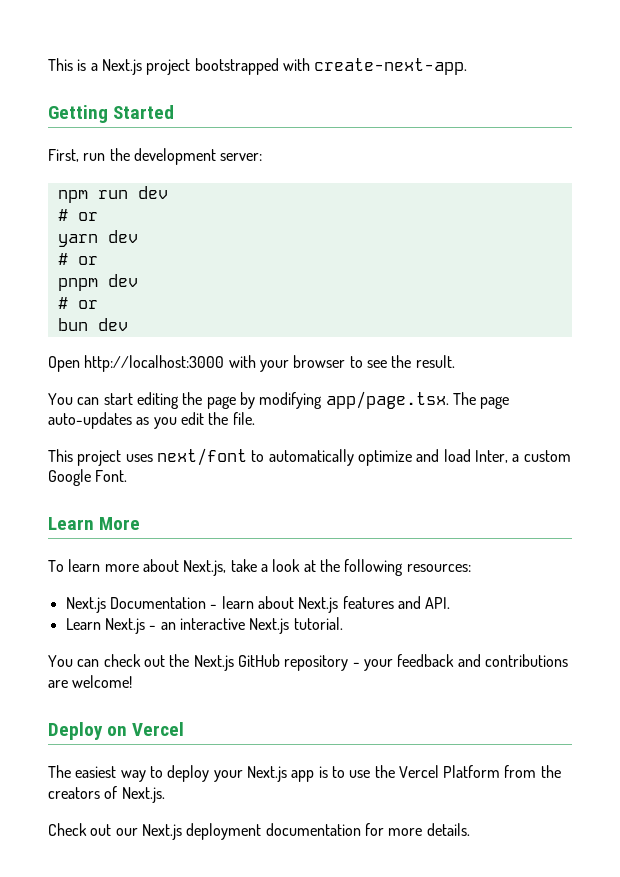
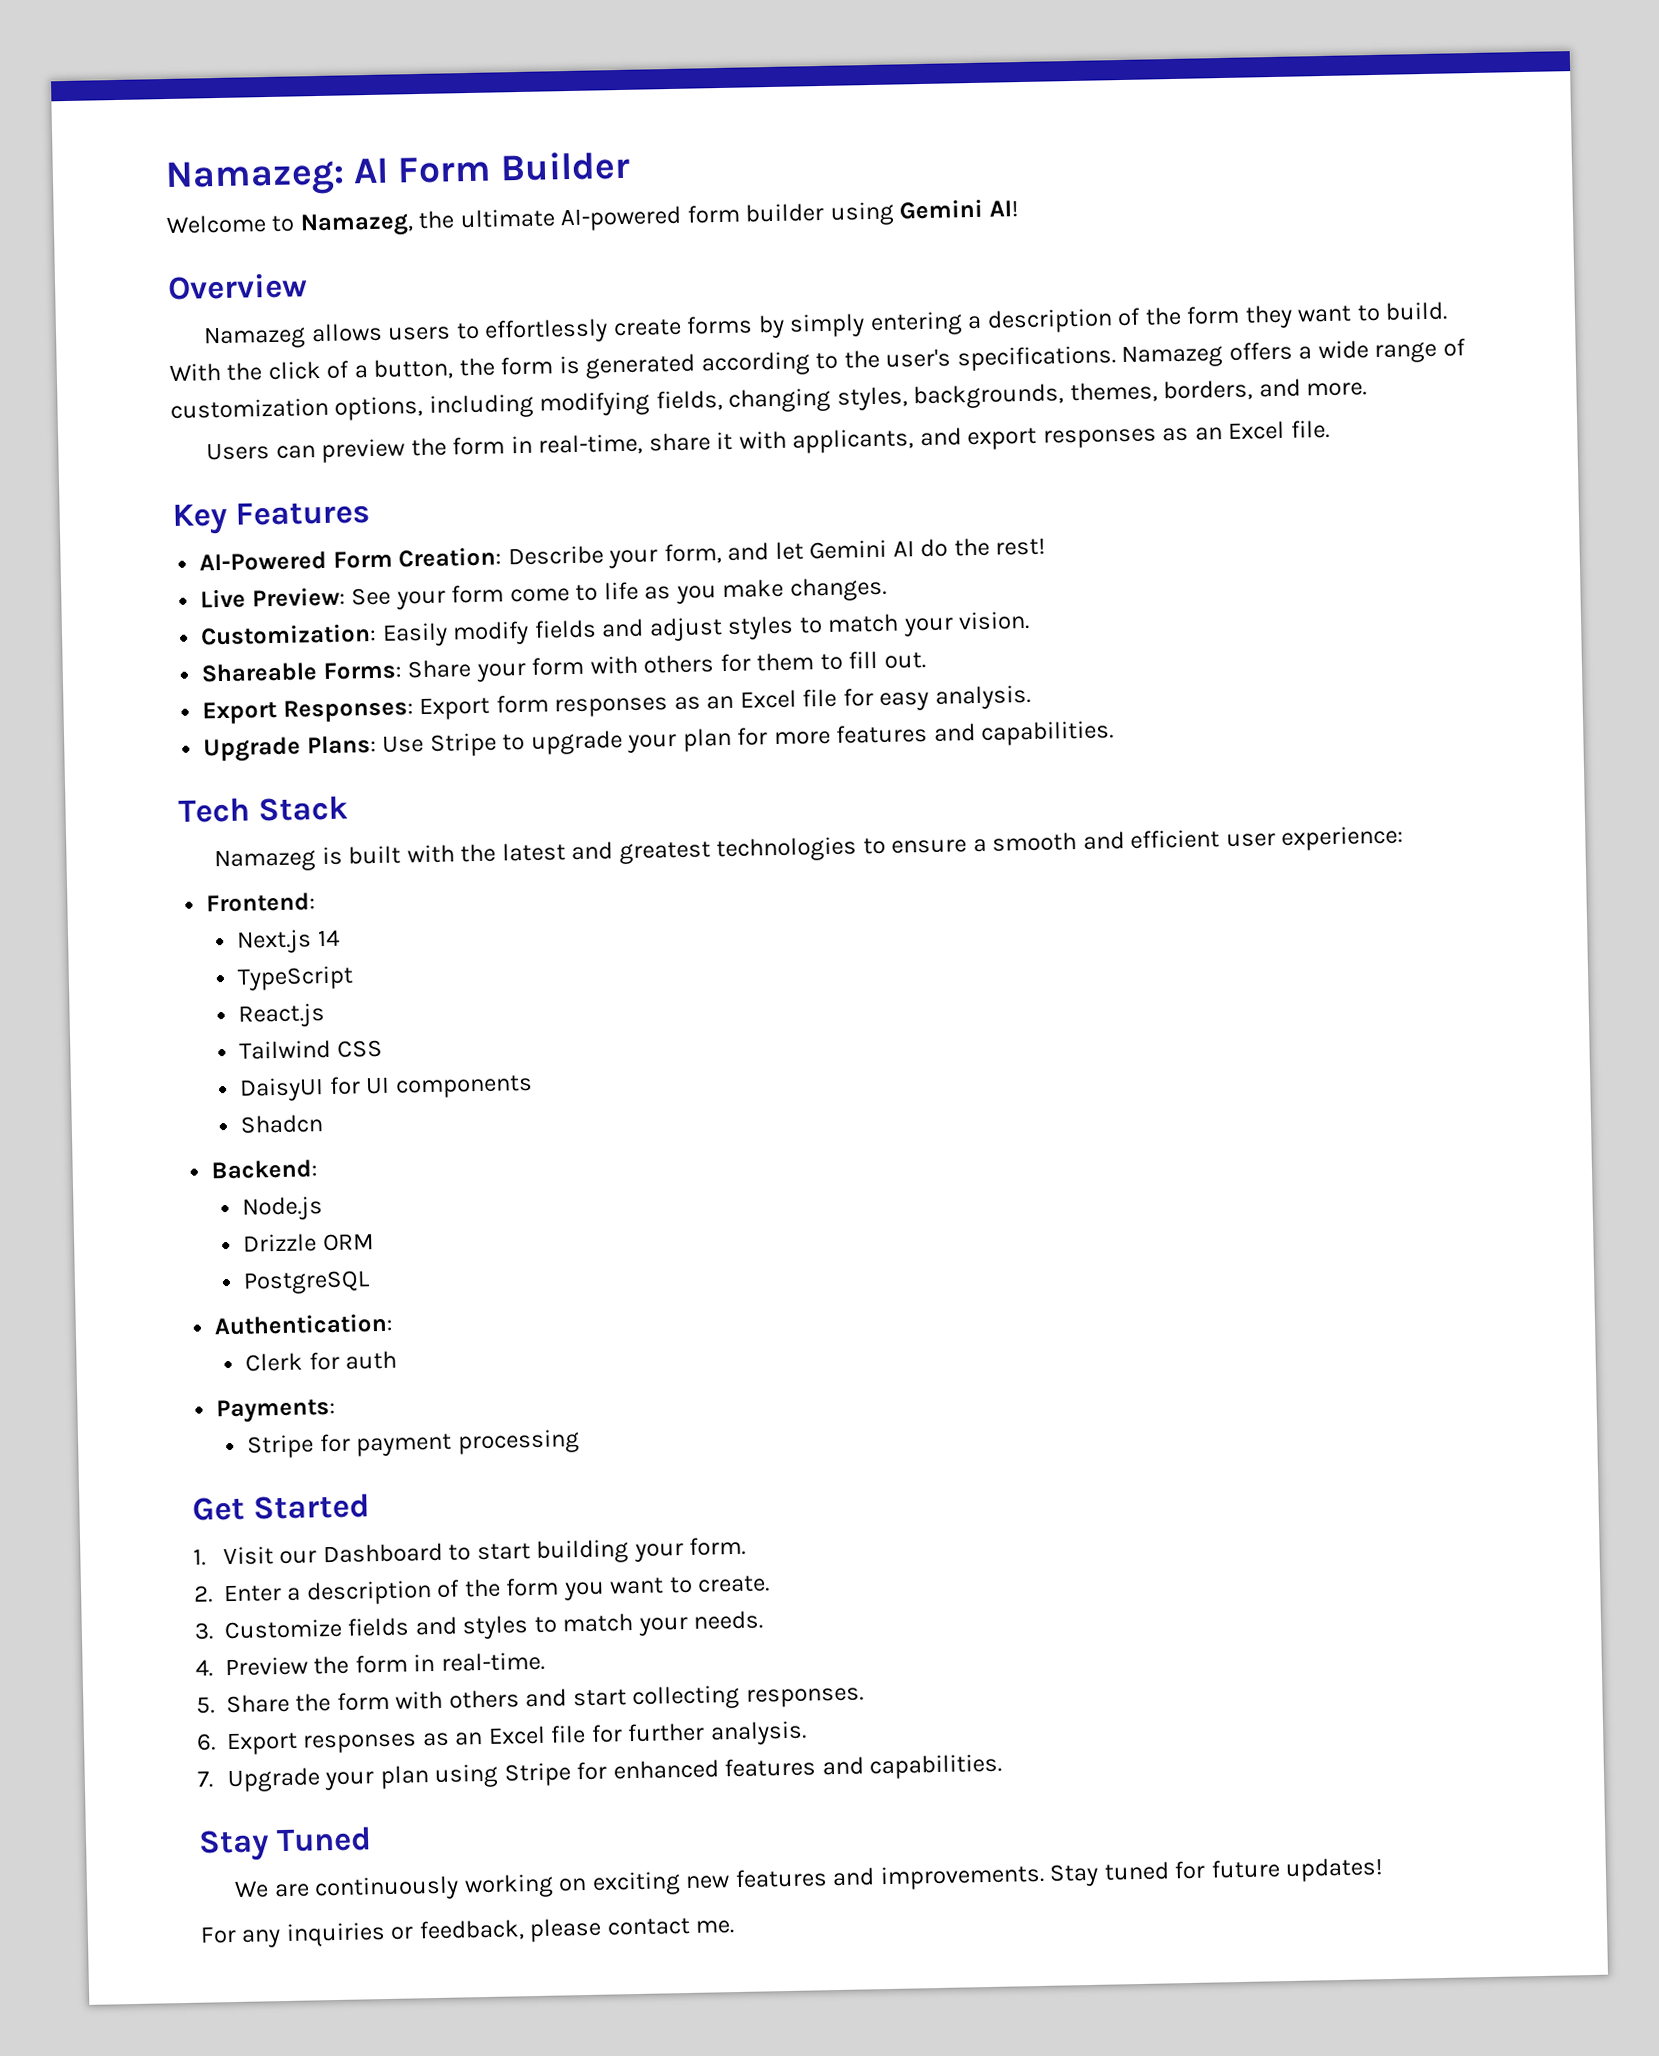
- This is a Next.js project bootstrapped with create-next-app.
- Getting Started
- First, run the development server:
- npm run dev
- # or
- yarn dev
- # or
- pnpm dev
- # or
- bun dev
- Open http://localhost:3000 with your browser to see the result.
- You can start editing the page by modifying app/page.tsx. The page auto-updates as you edit the file.
- This project uses next/font to automatically optimize and load Inter, a custom Google Font.
- Learn More
- To learn more about Next.js, take a look at the following resources:
- Next.js Documentation - learn about Next.js features and API.
- Learn Next.js - an interactive Next.js tutorial.
- You can check out the Next.js GitHub repository - your feedback and contributions are welcome!
- Deploy on Vercel
- The easiest way to deploy your Next.js app is to use the Vercel Platform from the creators of Next.js.
- Check out our Next.js deployment documentation for more details.
+ Namazeg: AI Form Builder
+ Welcome to Namazeg, the ultimate AI-powered form builder using Gemini AI!
+ Overview
+ Namazeg allows users to effortlessly create forms by simply entering a description of the form they want to build. With the click of a button, the form is generated according to the user's specifications. Namazeg offers a wide range of customization options, including modifying fields, changing styles, backgrounds, themes, borders, and more.
+ Users can preview the form in real-time, share it with applicants, and export responses as an Excel file.
+ Key Features
+ AI-Powered Form Creation: Describe your form, and let Gemini AI do the rest!
+ Live Preview: See your form come to life as you make changes.
+ Customization: Easily modify fields and adjust styles to match your vision.
+ Shareable Forms: Share your form with others for them to fill out.
+ Export Responses: Export form responses as an Excel file for easy analysis.
+ Upgrade Plans: Use Stripe to upgrade your plan for more features and capabilities.
+ Tech Stack
+ Namazeg is built with the latest and greatest technologies to ensure a smooth and efficient user experience:
+ Frontend:
+ Next.js 14
+ TypeScript
+ React.js
+ Tailwind CSS
+ DaisyUI for UI components
+ Shadcn
+ Backend:
+ Node.js
+ Drizzle ORM
+ PostgreSQL
+ Authentication:
+ Clerk for auth
+ Payments:
+ Stripe for payment processing
+ Get Started
+ 1. Visit our Dashboard to start building your form.
+ 2. Enter a description of the form you want to create.
+ 3. Customize fields and styles to match your needs.
+ 4. Preview the form in real-time.
+ 5. Share the form with others and start collecting responses.
+ 6. Export responses as an Excel file for further analysis.
+ 7. Upgrade your plan using Stripe for enhanced features and capabilities.
+ Stay Tuned
+ We are continuously working on exciting new features and improvements. Stay tuned for future updates!
+ For any inquiries or feedback, please contact me.

